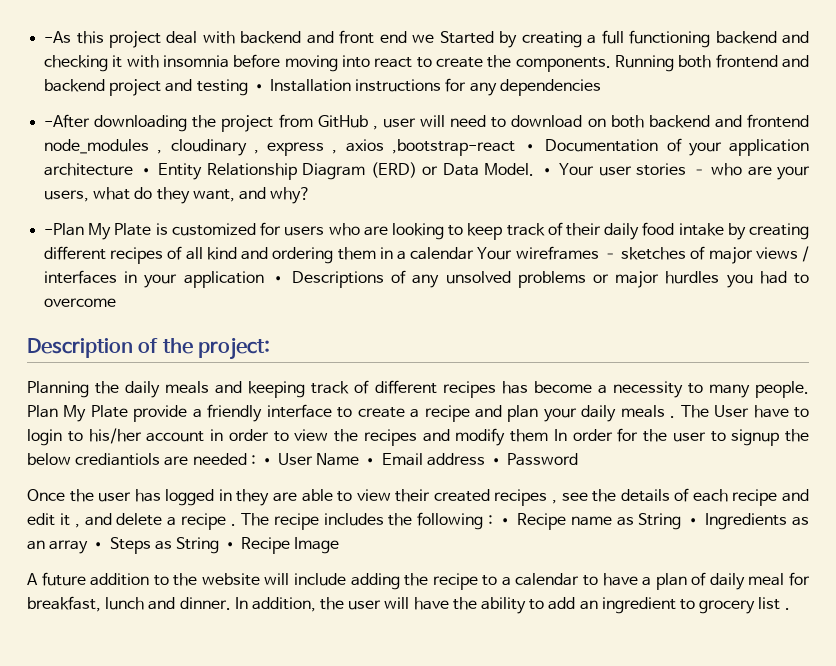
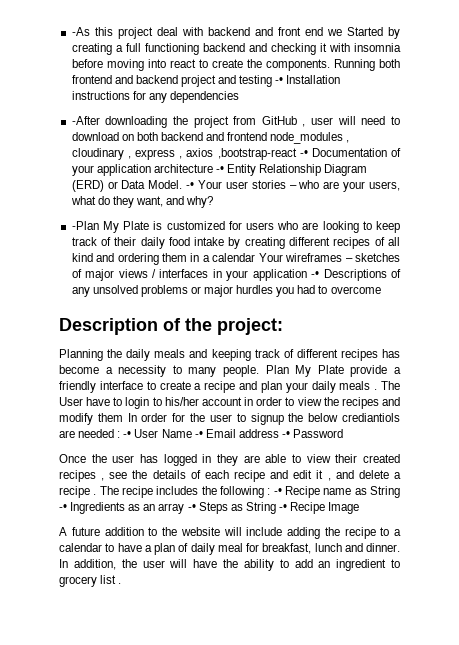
- Running both frontend and backend project and testing • Installation instructions for any dependencies
+ Running both frontend and backend project and testing -• Installation instructions for any dependencies
- -After downloading the project from GitHub , user will need to download on both backend and frontend node_modules , cloudinary , express , axios ,bootstrap-react • Documentation of your application architecture • Entity Relationship Diagram (ERD) or Data Model.
+ -After downloading the project from GitHub , user will need to download on both backend and frontend node_modules , cloudinary , express , axios ,bootstrap-react -• Documentation of your application architecture -• Entity Relationship Diagram (ERD) or Data Model.
- • Your user stories – who are your users, what do they want, and why?
+ -• Your user stories – who are your users, what do they want, and why?
- -Plan My Plate is customized for users who are looking to keep track of their daily food intake by creating different recipes of all kind and ordering them in a calendar Your wireframes – sketches of major views / interfaces in your application • Descriptions of any unsolved problems or major hurdles you had to overcome
+ -Plan My Plate is customized for users who are looking to keep track of their daily food intake by creating different recipes of all kind and ordering them in a calendar Your wireframes – sketches of major views / interfaces in your application -• Descriptions of any unsolved problems or major hurdles you had to overcome
- The User have to login to his/her account in order to view the recipes and modify them In order for the user to signup the below crediantiols are needed : • User Name • Email address • Password
+ The User have to login to his/her account in order to view the recipes and modify them In order for the user to signup the below crediantiols are needed : -• User Name -• Email address -• Password
- The recipe includes the following : • Recipe name as String • Ingredients as an array • Steps as String • Recipe Image
+ The recipe includes the following : -• Recipe name as String -• Ingredients as an array -• Steps as String -• Recipe Image

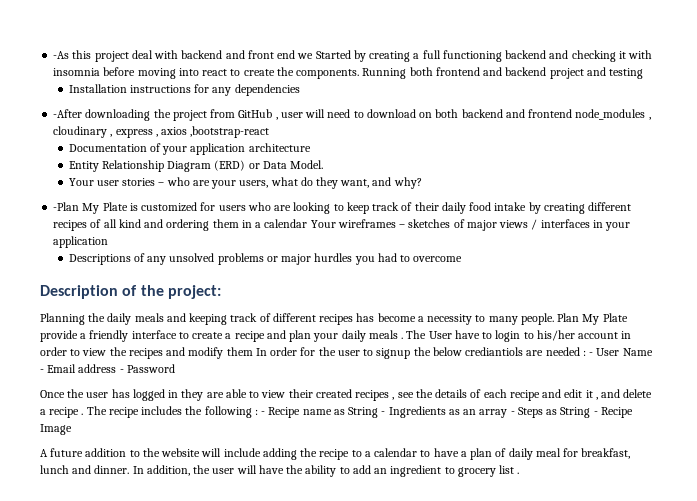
- Running both frontend and backend project and testing -• Installation instructions for any dependencies
+ Running both frontend and backend project and testing
+ Installation instructions for any dependencies
- -After downloading the project from GitHub , user will need to download on both backend and frontend node_modules , cloudinary , express , axios ,bootstrap-react -• Documentation of your application architecture -• Entity Relationship Diagram (ERD) or Data Model. -• Your user stories – who are your users, what do they want, and why?
+ -After downloading the project from GitHub , user will need to download on both backend and frontend node_modules , cloudinary , express , axios ,bootstrap-react
+ Documentation of your application architecture
+ Entity Relationship Diagram (ERD) or Data Model.
+ Your user stories – who are your users, what do they want, and why?
- -Plan My Plate is customized for users who are looking to keep track of their daily food intake by creating different recipes of all kind and ordering them in a calendar Your wireframes – sketches of major views / interfaces in your application -• Descriptions of any unsolved problems or major hurdles you had to overcome
+ -Plan My Plate is customized for users who are looking to keep track of their daily food intake by creating different recipes of all kind and ordering them in a calendar Your wireframes – sketches of major views / interfaces in your application
+ Descriptions of any unsolved problems or major hurdles you had to overcome
- The User have to login to his/her account in order to view the recipes and modify them In order for the user to signup the below crediantiols are needed : -• User Name -• Email address -• Password
+ The User have to login to his/her account in order to view the recipes and modify them In order for the user to signup the below crediantiols are needed : - User Name - Email address - Password
- The recipe includes the following : -• Recipe name as String -• Ingredients as an array -• Steps as String -• Recipe Image
+ The recipe includes the following : - Recipe name as String - Ingredients as an array - Steps as String - Recipe Image

